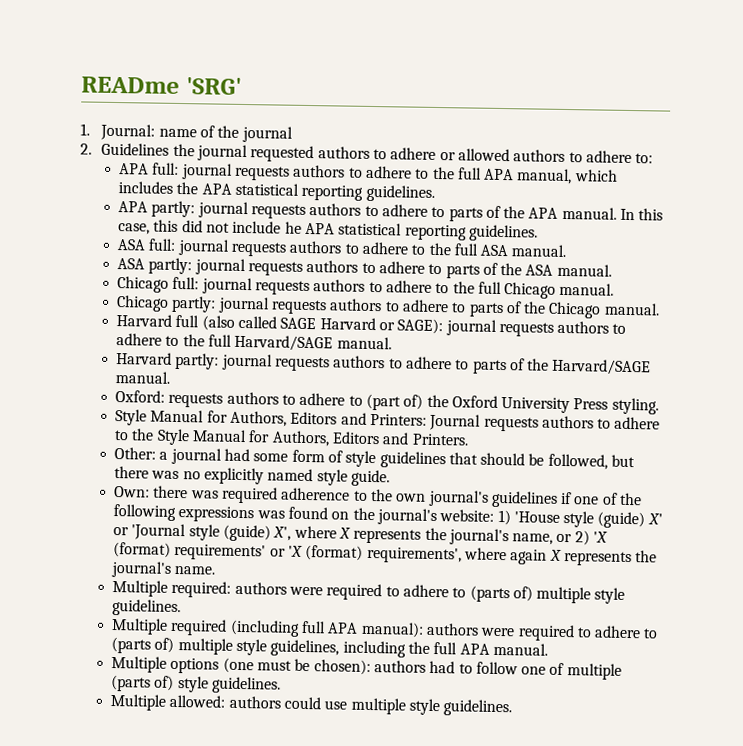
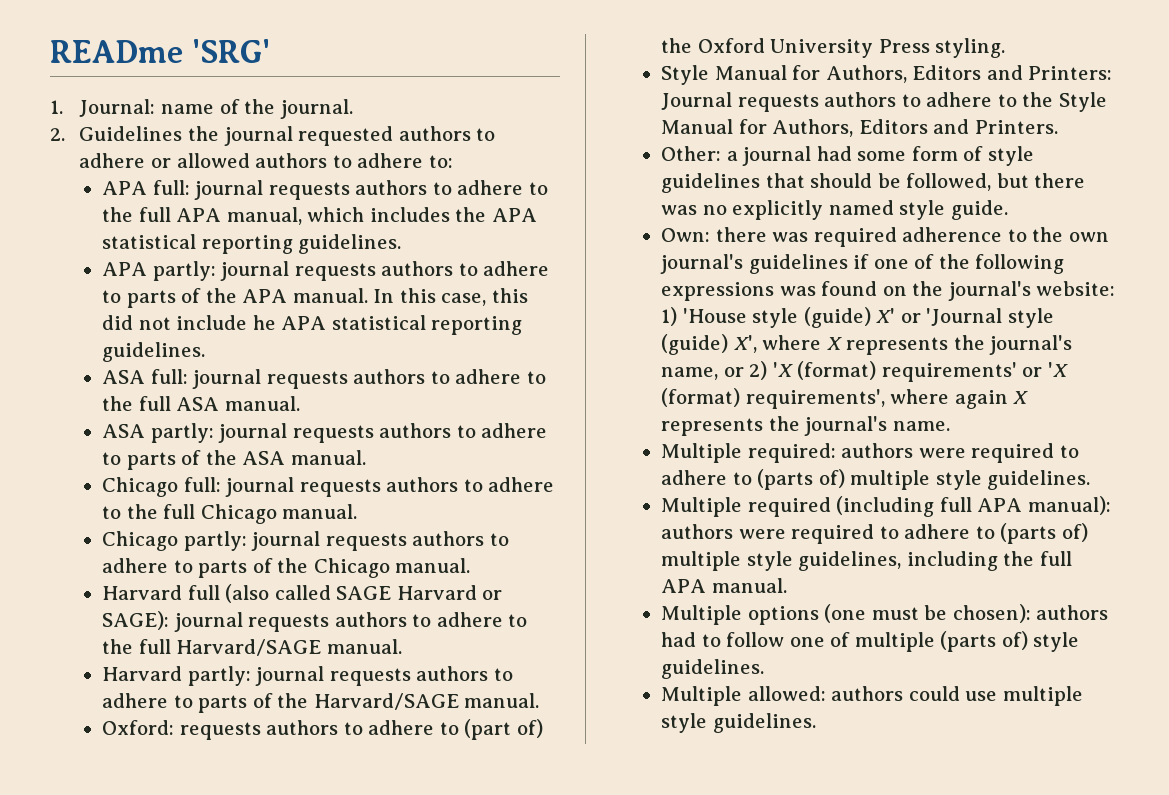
- 1. Journal: name of the journal
+ 1. Journal: name of the journal.

